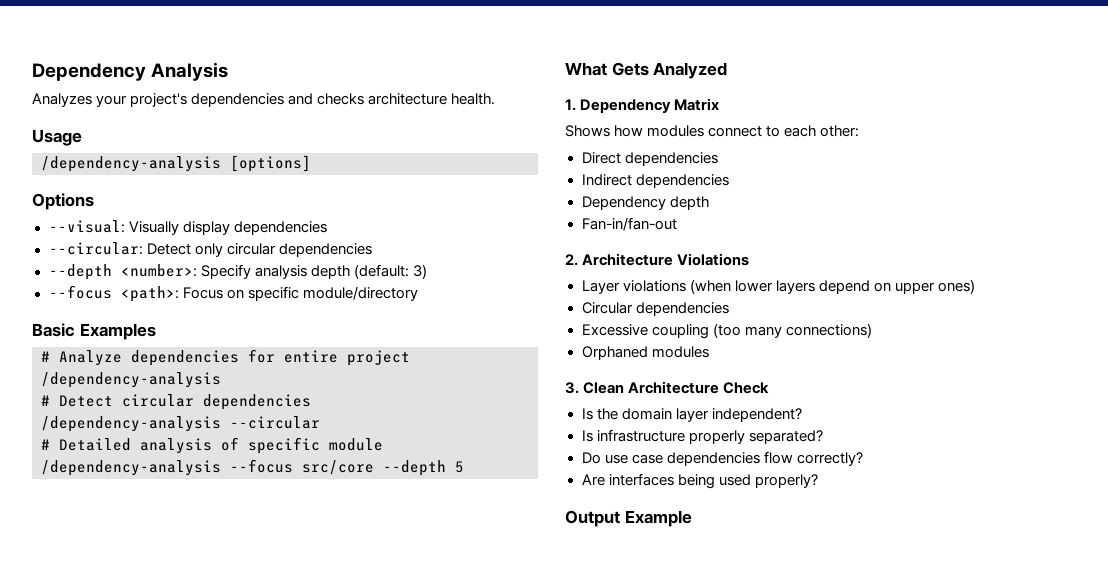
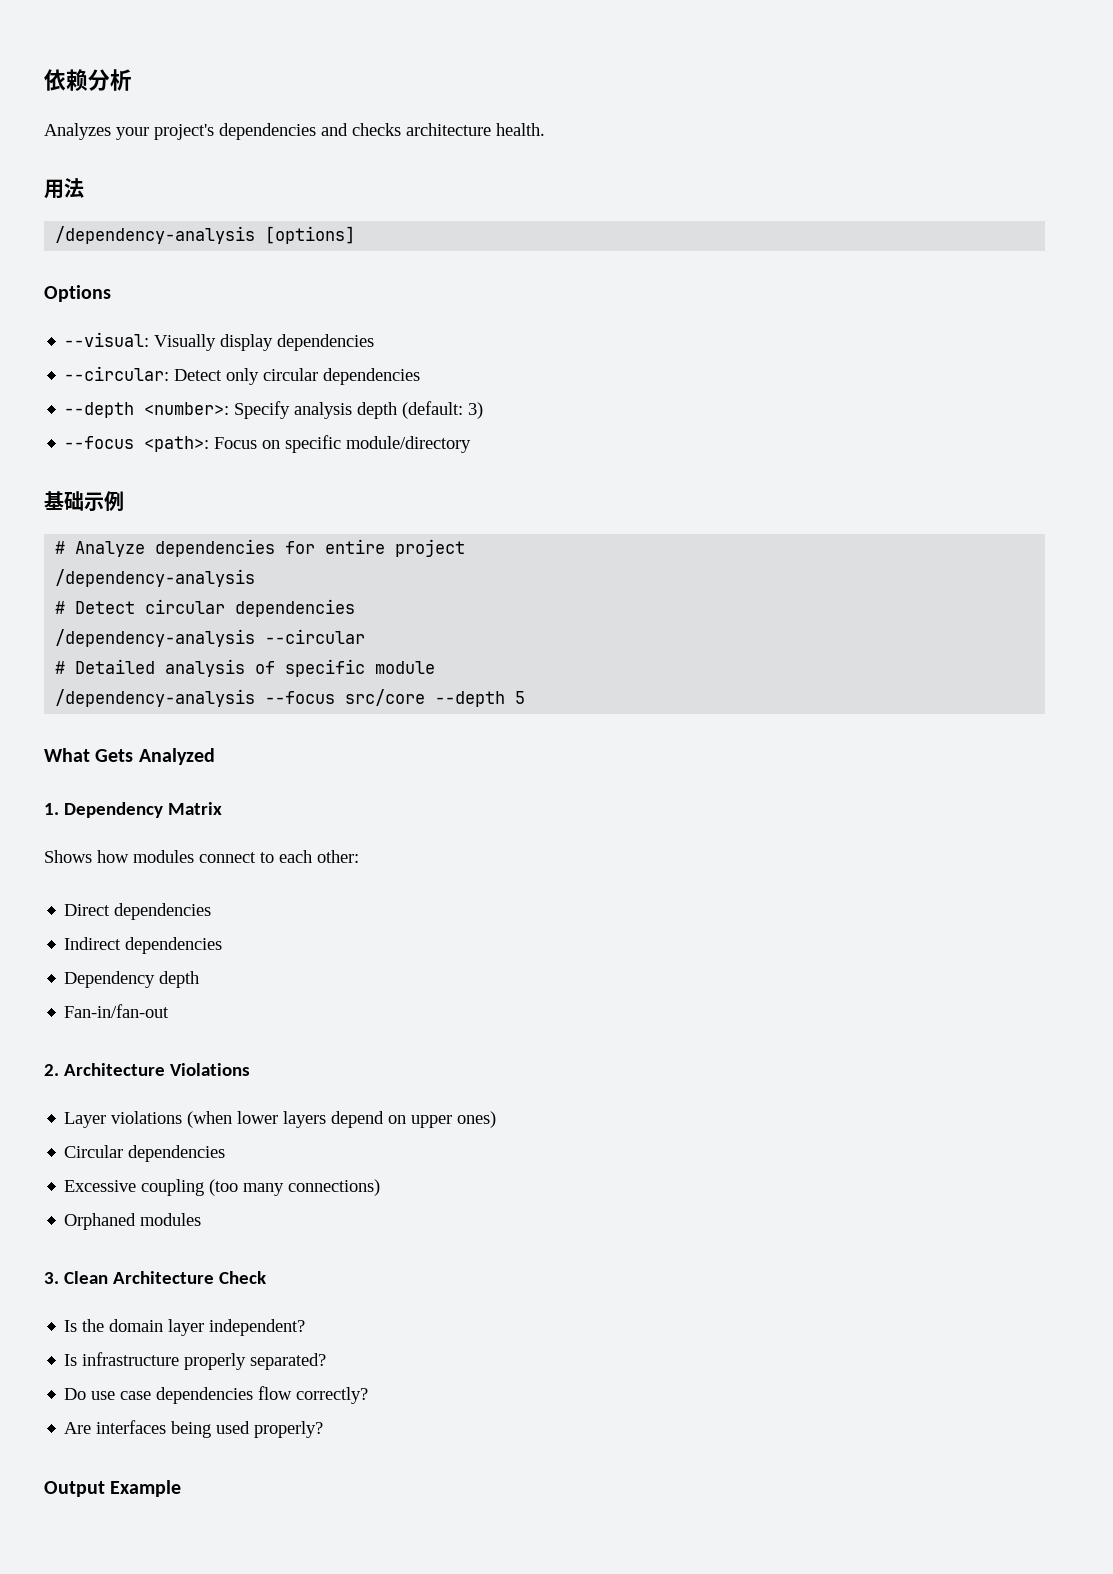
- Dependency Analysis
+ 依赖分析
- Usage
+ 用法
- Basic Examples
+ 基础示例

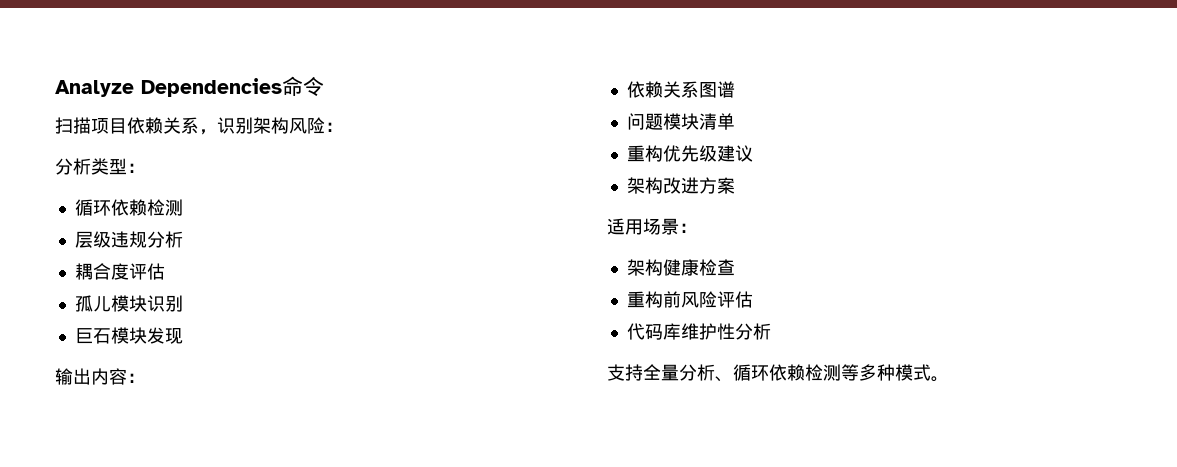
- 依赖分析
- Analyzes your project's dependencies and checks architecture health.
- 用法
- /dependency-analysis [options]
- Options
- --visual: Visually display dependencies
- --circular: Detect only circular dependencies
- --depth <number>: Specify analysis depth (default: 3)
- --focus <path>: Focus on specific module/directory
- 基础示例
- # Analyze dependencies for entire project
- /dependency-analysis
- # Detect circular dependencies
- /dependency-analysis --circular
- # Detailed analysis of specific module
- /dependency-analysis --focus src/core --depth 5
- What Gets Analyzed
- 1. Dependency Matrix
- Shows how modules connect to each other:
- Direct dependencies
- Indirect dependencies
- Dependency depth
- Fan-in/fan-out
- 2. Architecture Violations
- Layer violations (when lower layers depend on upper ones)
- Circular dependencies
- Excessive coupling (too many connections)
- Orphaned modules
- 3. Clean Architecture Check
- Is the domain layer independent?
- Is infrastructure properly separated?
- Do use case dependencies flow correctly?
- Are interfaces being used properly?
- Output Example
+ Analyze Dependencies命令
+ 扫描项目依赖关系，识别架构风险：
+ 分析类型：
+ 循环依赖检测
+ 层级违规分析
+ 耦合度评估
+ 孤儿模块识别
+ 巨石模块发现
+ 输出内容：
+ 依赖关系图谱
+ 问题模块清单
+ 重构优先级建议
+ 架构改进方案
+ 适用场景：
+ 架构健康检查
+ 重构前风险评估
+ 代码库维护性分析
+ 支持全量分析、循环依赖检测等多种模式。

